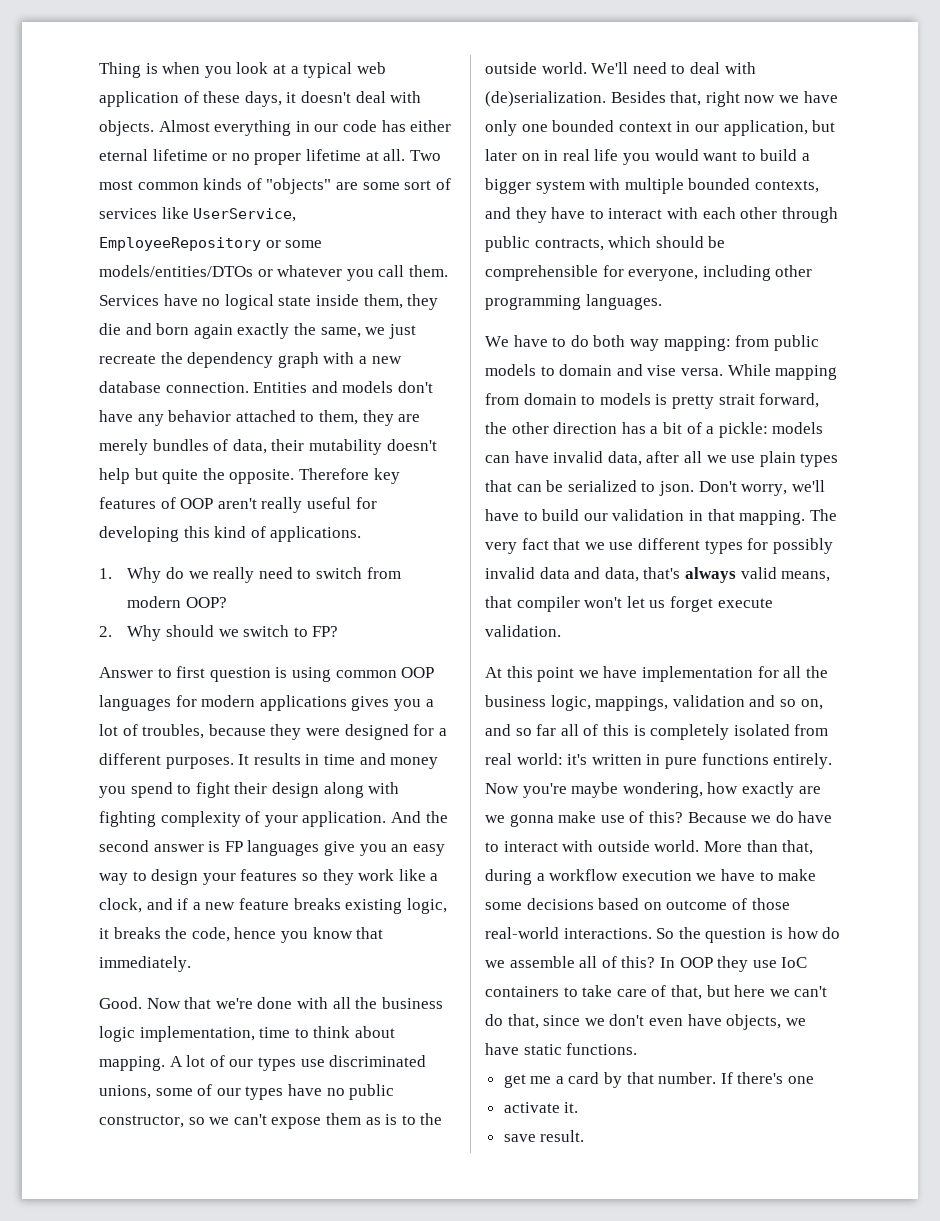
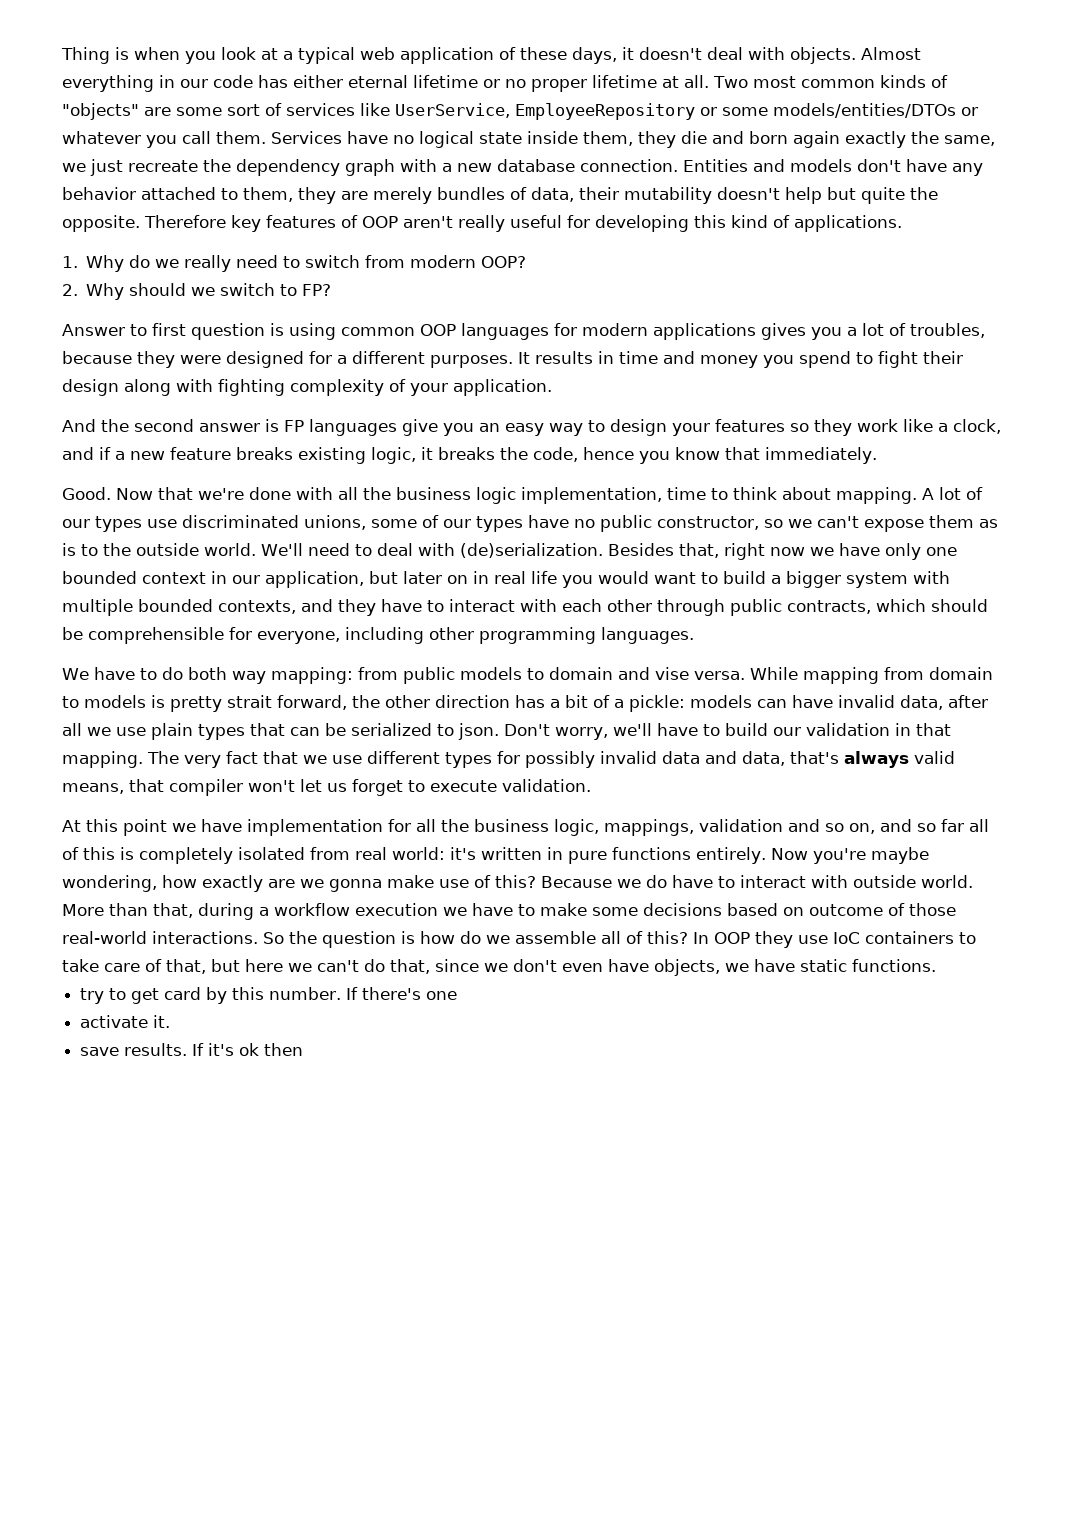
- It results in time and money you spend to fight their design along with fighting complexity of your application. And the second answer is FP languages give you an easy way to design your features so they work like a clock, and if a new feature breaks existing logic, it breaks the code, hence you know that immediately.
+ It results in time and money you spend to fight their design along with fighting complexity of your application.
+ And the second answer is FP languages give you an easy way to design your features so they work like a clock, and if a new feature breaks existing logic, it breaks the code, hence you know that immediately.
- The very fact that we use different types for possibly invalid data and data, that's always valid means, that compiler won't let us forget execute validation.
+ The very fact that we use different types for possibly invalid data and data, that's always valid means, that compiler won't let us forget to execute validation.
- get me a card by that number.
+ try to get card by this number.
- save result.
+ save results. If it's ok then

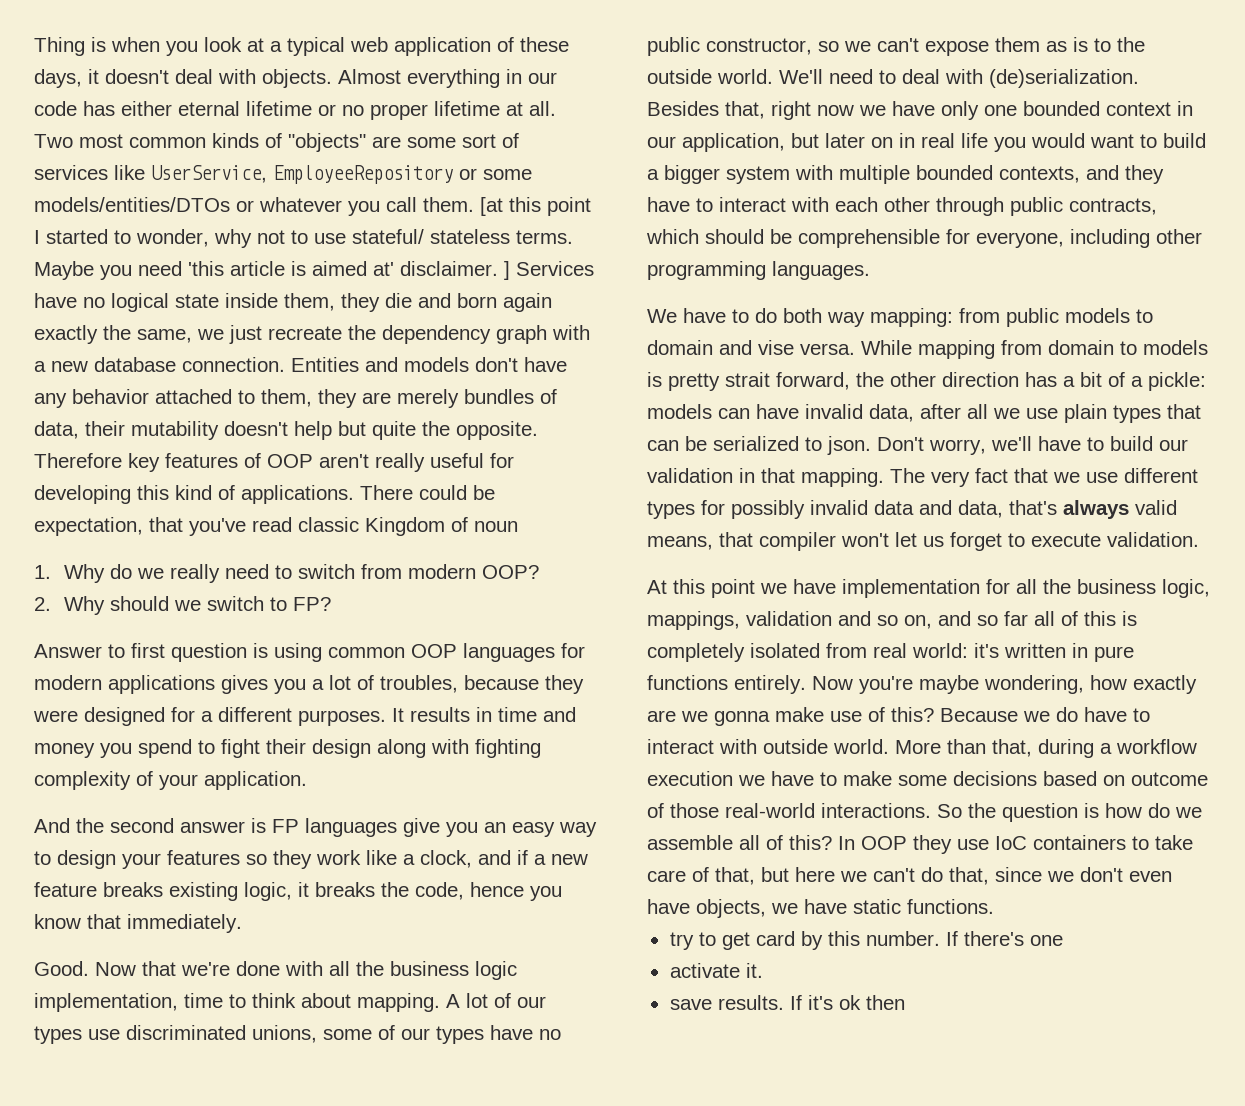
- Services have no logical state inside them, they die and born again exactly the same, we just recreate the dependency graph with a new database connection.
+ [at this point I started to wonder, why not to use stateful/ stateless terms. Maybe you need 'this article is aimed at' disclaimer. ] Services have no logical state inside them, they die and born again exactly the same, we just recreate the dependency graph with a new database connection.
+ There could be expectation, that you've read classic Kingdom of noun

